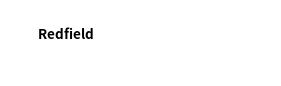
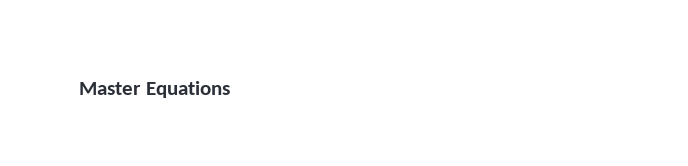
- Redfield
+ Master Equations

